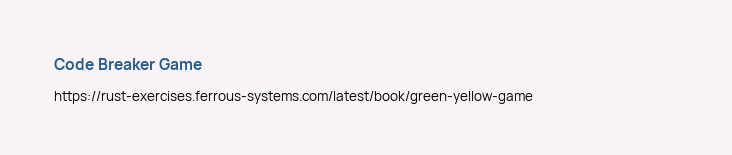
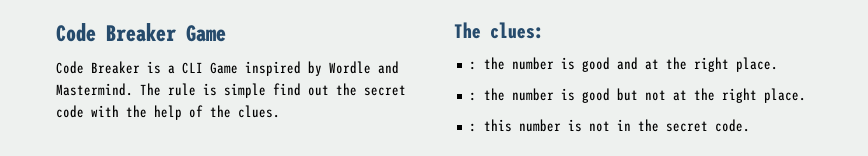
- https://rust-exercises.ferrous-systems.com/latest/book/green-yellow-game
+ Code Breaker is a CLI Game inspired by Wordle and Mastermind. The rule is simple find out the secret code with the help of the clues.
+ The clues:
+ : the number is good and at the right place.
+ : the number is good but not at the right place.
+ : this number is not in the secret code.

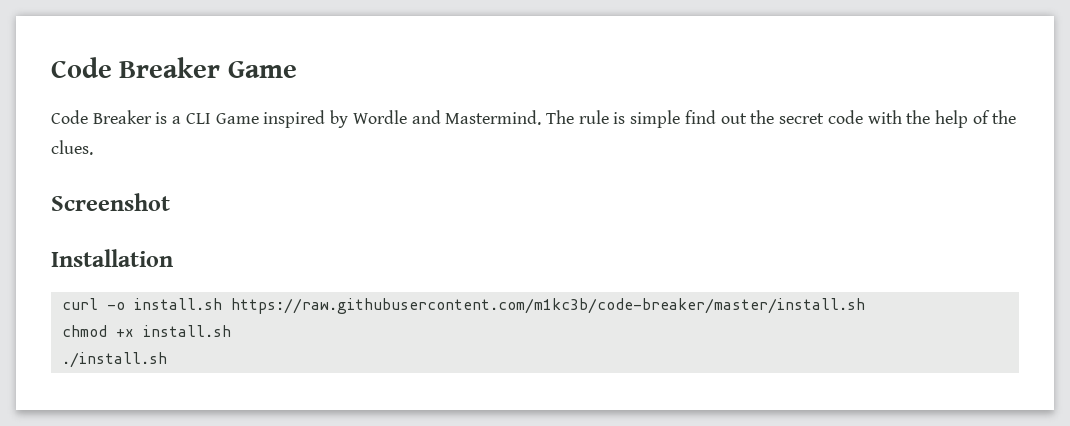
- The clues:
- : the number is good and at the right place.
- : the number is good but not at the right place.
- : this number is not in the secret code.
+ Screenshot
+ Installation
+ curl -o install.sh https://raw.githubusercontent.com/m1kc3b/code-breaker/master/install.sh
+ chmod +x install.sh
+ ./install.sh

